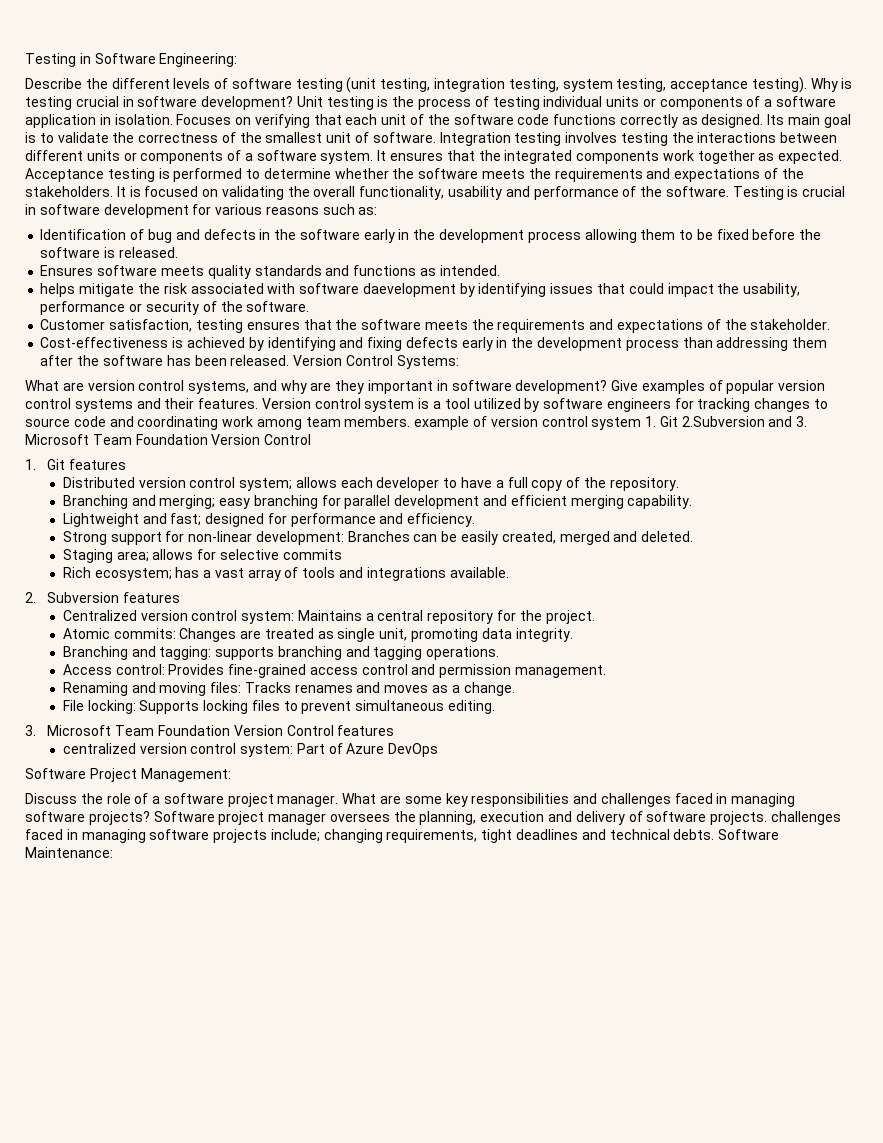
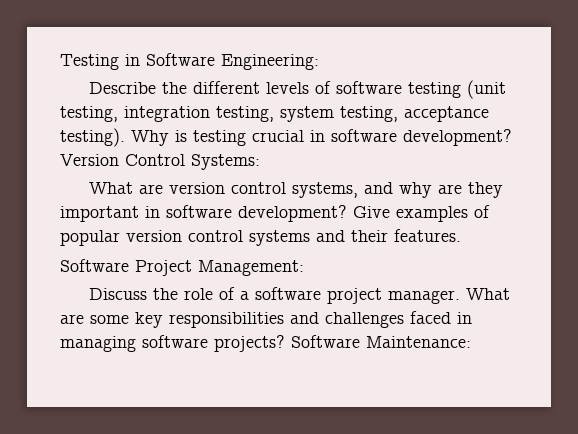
- Unit testing is the process of testing individual units or components of a software application in isolation. Focuses on verifying that each unit of the software code functions correctly as designed. Its main goal is to validate the correctness of the smallest unit of software. Integration testing involves testing the interactions between different units or components of a software system. It ensures that the integrated components work together as expected. Acceptance testing is performed to determine whether the software meets the requirements and expectations of the stakeholders. It is focused on validating the overall functionality, usability and performance of the software. Testing is crucial in software development for various reasons such as:
- Identification of bug and defects in the software early in the development process allowing them to be fixed before the software is released.
- Ensures software meets quality standards and functions as intended.
- helps mitigate the risk associated with software daevelopment by identifying issues that could impact the usability, performance or security of the software.
- Customer satisfaction, testing ensures that the software meets the requirements and expectations of the stakeholder.
- Cost-effectiveness is achieved by identifying and fixing defects early in the development process than addressing them after the software has been released.
- Version control system is a tool utilized by software engineers for tracking changes to source code and coordinating work among team members. example of version control system 1. Git 2.Subversion and 3. Microsoft Team Foundation Version Control
- 1. Git features
- Distributed version control system; allows each developer to have a full copy of the repository.
- Branching and merging; easy branching for parallel development and efficient merging capability.
- Lightweight and fast; designed for performance and efficiency.
- Strong support for non-linear development: Branches can be easily created, merged and deleted.
- Staging area; allows for selective commits
- Rich ecosystem; has a vast array of tools and integrations available.
- 2. Subversion features
- Centralized version control system: Maintains a central repository for the project.
- Atomic commits: Changes are treated as single unit, promoting data integrity.
- Branching and tagging: supports branching and tagging operations.
- Access control: Provides fine-grained access control and permission management.
- Renaming and moving files: Tracks renames and moves as a change.
- File locking: Supports locking files to prevent simultaneous editing.
- 3. Microsoft Team Foundation Version Control features
- centralized version control system: Part of Azure DevOps
- Software project manager oversees the planning, execution and delivery of software projects. challenges faced in managing software projects include; changing requirements, tight deadlines and technical debts. Software Maintenance:
+ Software Maintenance:

